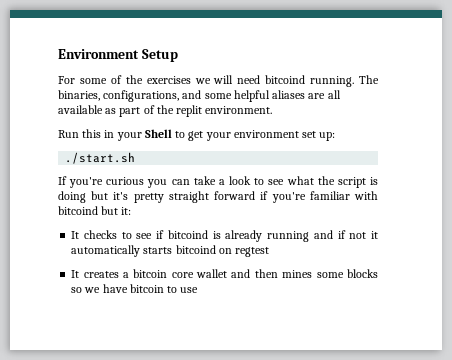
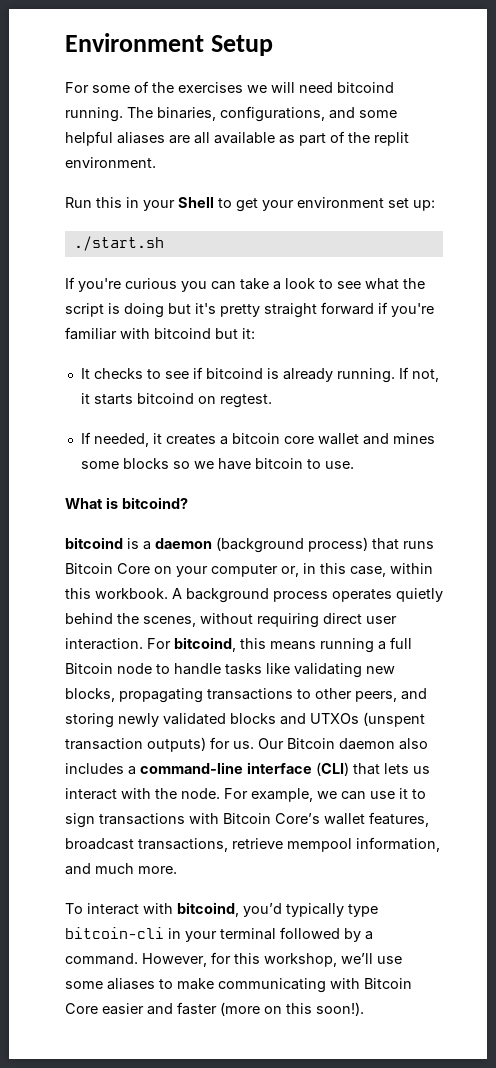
- It checks to see if bitcoind is already running and if not it automatically starts bitcoind on regtest
- It creates a bitcoin core wallet and then mines some blocks so we have bitcoin to use
+ It checks to see if bitcoind is already running. If not, it starts bitcoind on regtest.
+ If needed, it creates a bitcoin core wallet and mines some blocks so we have bitcoin to use.
+ What is bitcoind?
+ bitcoind is a daemon (background process) that runs Bitcoin Core on your computer or, in this case, within this workbook. A background process operates quietly behind the scenes, without requiring direct user interaction. For bitcoind, this means running a full Bitcoin node to handle tasks like validating new blocks, propagating transactions to other peers, and storing newly validated blocks and UTXOs (unspent transaction outputs) for us. Our Bitcoin daemon also includes a command-line interface (CLI) that lets us interact with the node. For example, we can use it to sign transactions with Bitcoin Core’s wallet features, broadcast transactions, retrieve mempool information, and much more.
+ To interact with bitcoind, you’d typically type bitcoin-cli in your terminal followed by a command. However, for this workshop, we’ll use some aliases to make communicating with Bitcoin Core easier and faster (more on this soon!).

